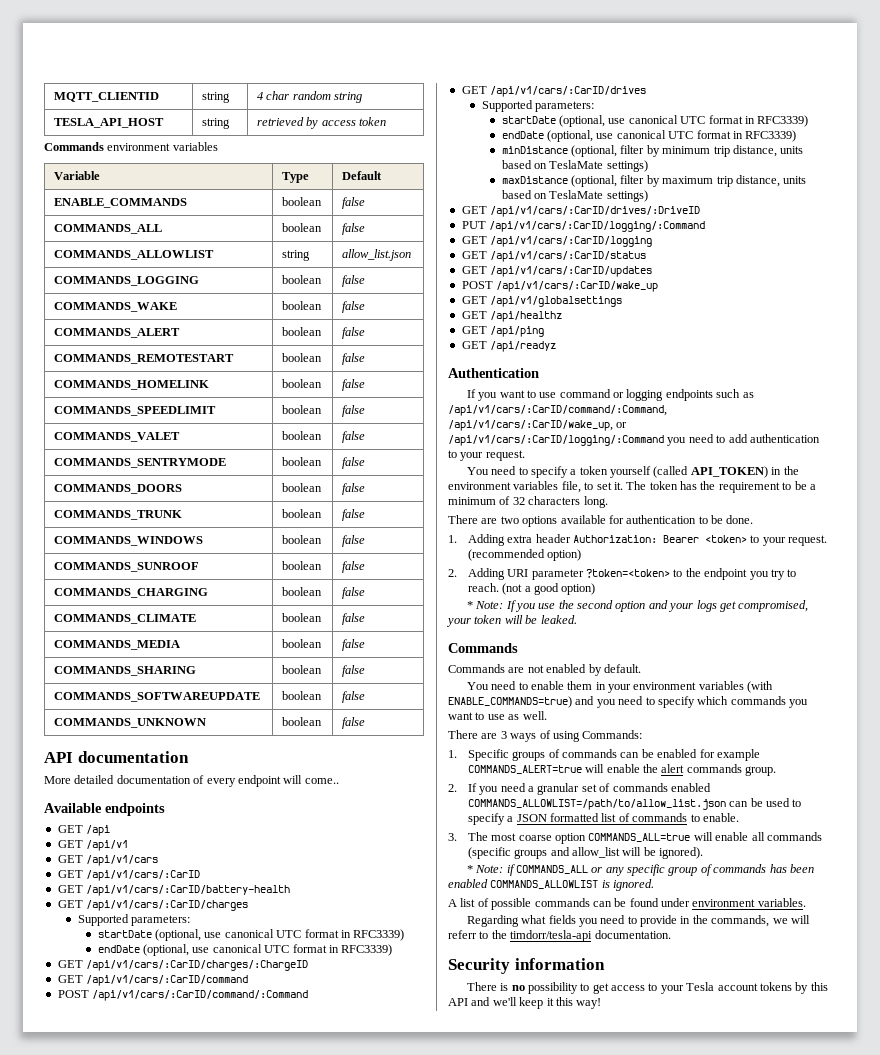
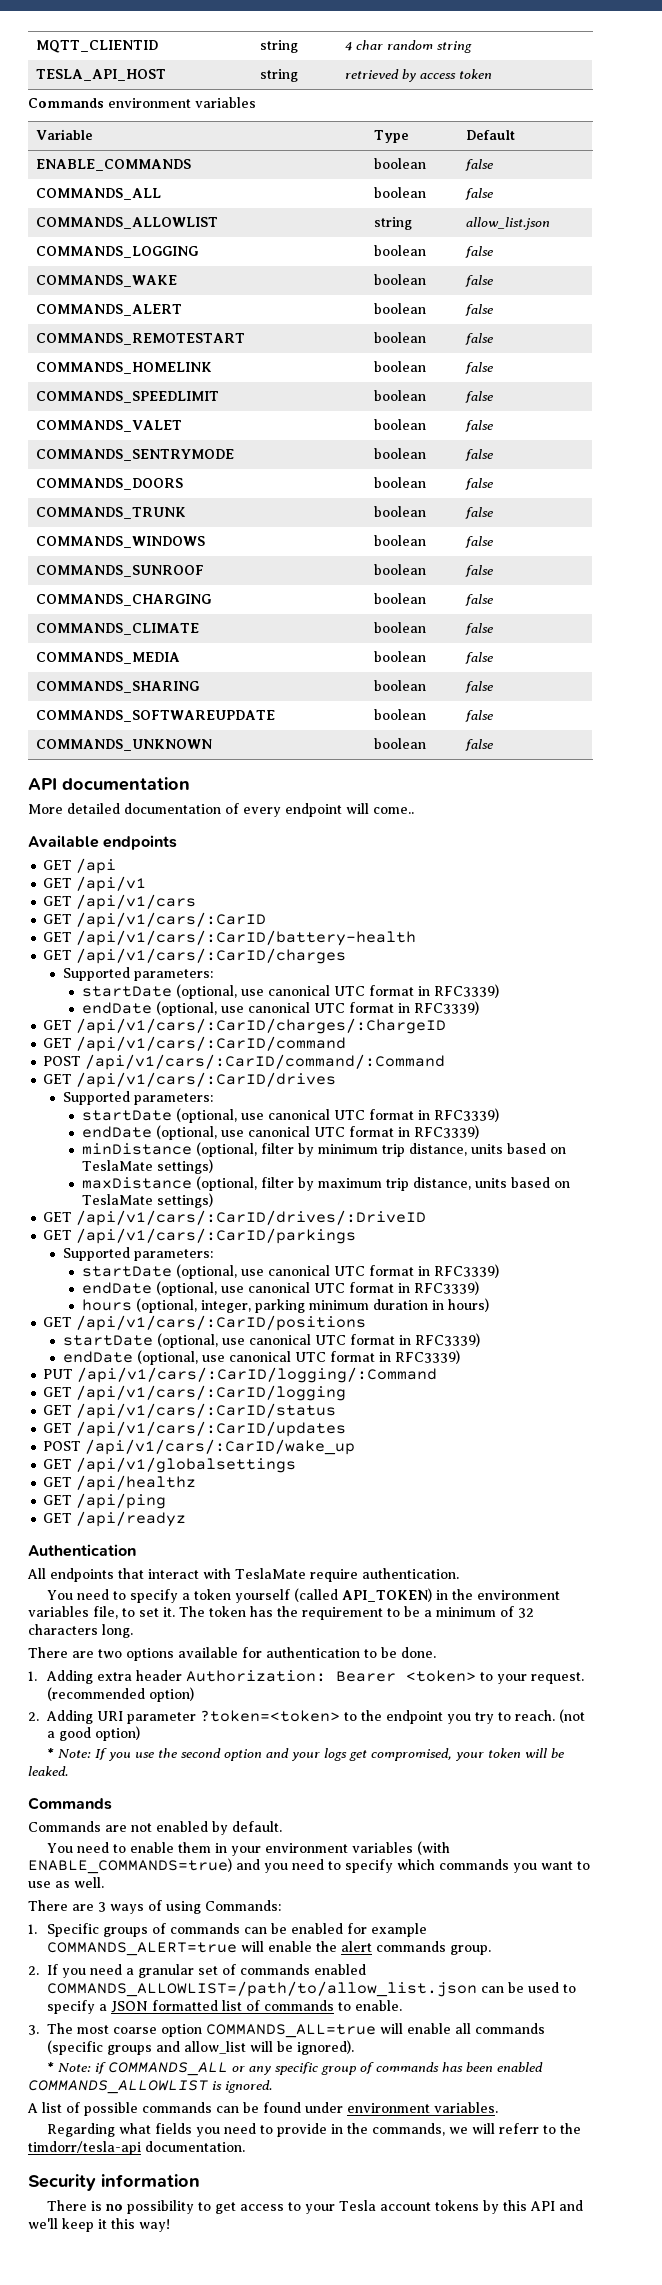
+ GET /api/v1/cars/:CarID/parkings
+ Supported parameters:
+ startDate (optional, use canonical UTC format in RFC3339)
+ endDate (optional, use canonical UTC format in RFC3339)
+ hours (optional, integer, parking minimum duration in hours)
+ GET /api/v1/cars/:CarID/positions
+ startDate (optional, use canonical UTC format in RFC3339)
+ endDate (optional, use canonical UTC format in RFC3339)
- If you want to use command or logging endpoints such as /api/v1/cars/:CarID/command/:Command, /api/v1/cars/:CarID/wake_up, or /api/v1/cars/:CarID/logging/:Command you need to add authentication to your request.
+ All endpoints that interact with TeslaMate require authentication.

